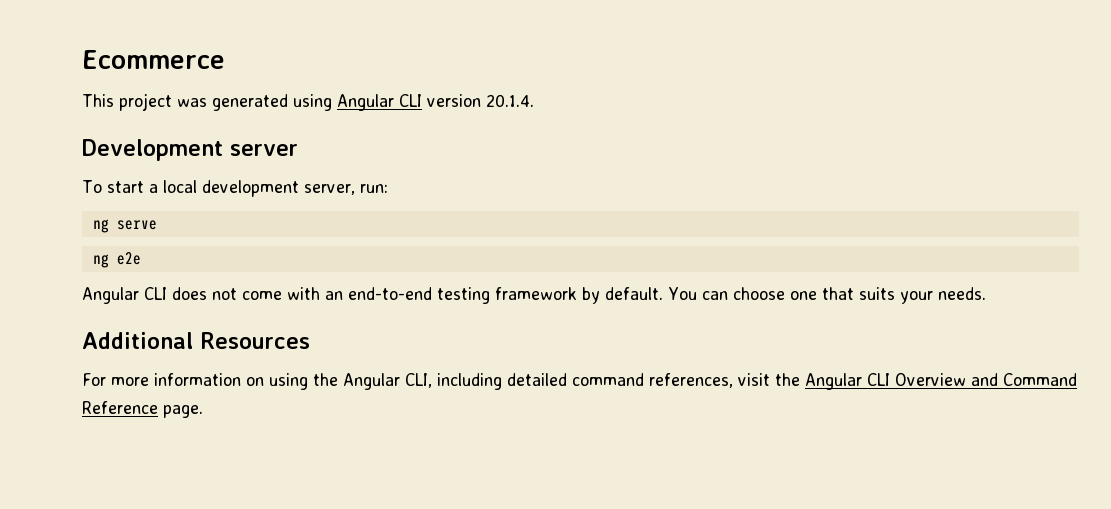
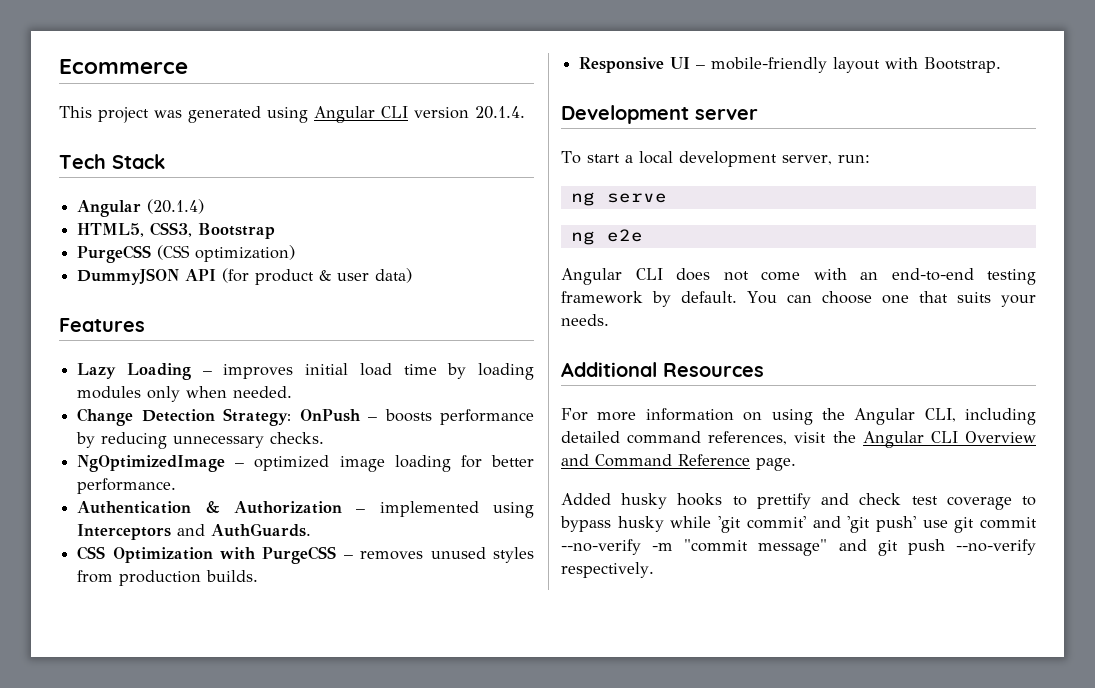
+ Tech Stack
+ Angular (20.1.4)
+ HTML5, CSS3, Bootstrap
+ PurgeCSS (CSS optimization)
+ DummyJSON API (for product & user data)
+ Features
+ Lazy Loading – improves initial load time by loading modules only when needed.
+ Change Detection Strategy: OnPush – boosts performance by reducing unnecessary checks.
+ NgOptimizedImage – optimized image loading for better performance.
+ Authentication & Authorization – implemented using Interceptors and AuthGuards.
+ CSS Optimization with PurgeCSS – removes unused styles from production builds.
+ Responsive UI – mobile-friendly layout with Bootstrap.
+ Added husky hooks to prettify and check test coverage to bypass husky while 'git commit' and 'git push' use git commit --no-verify -m "commit message" and git push --no-verify respectively.

